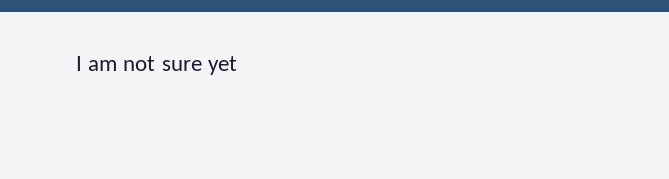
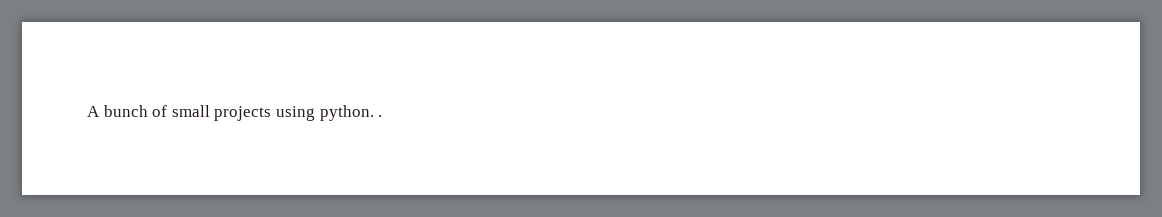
- I am not sure yet
+ A bunch of small projects using python. .

